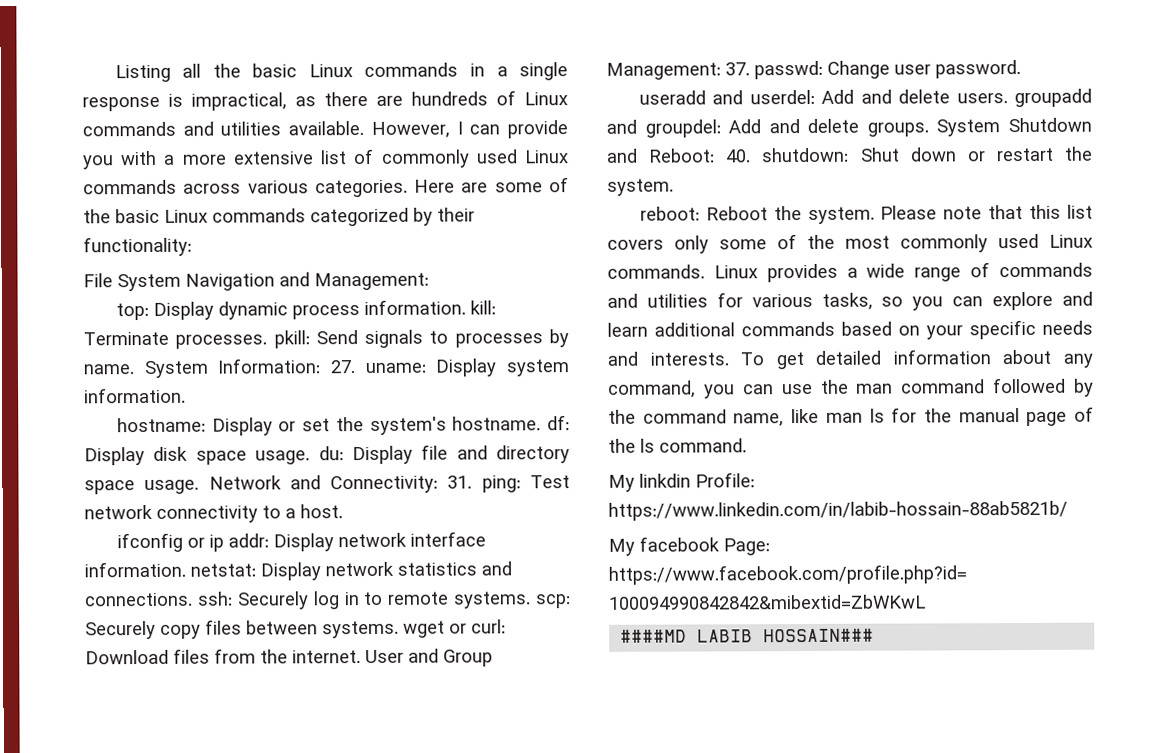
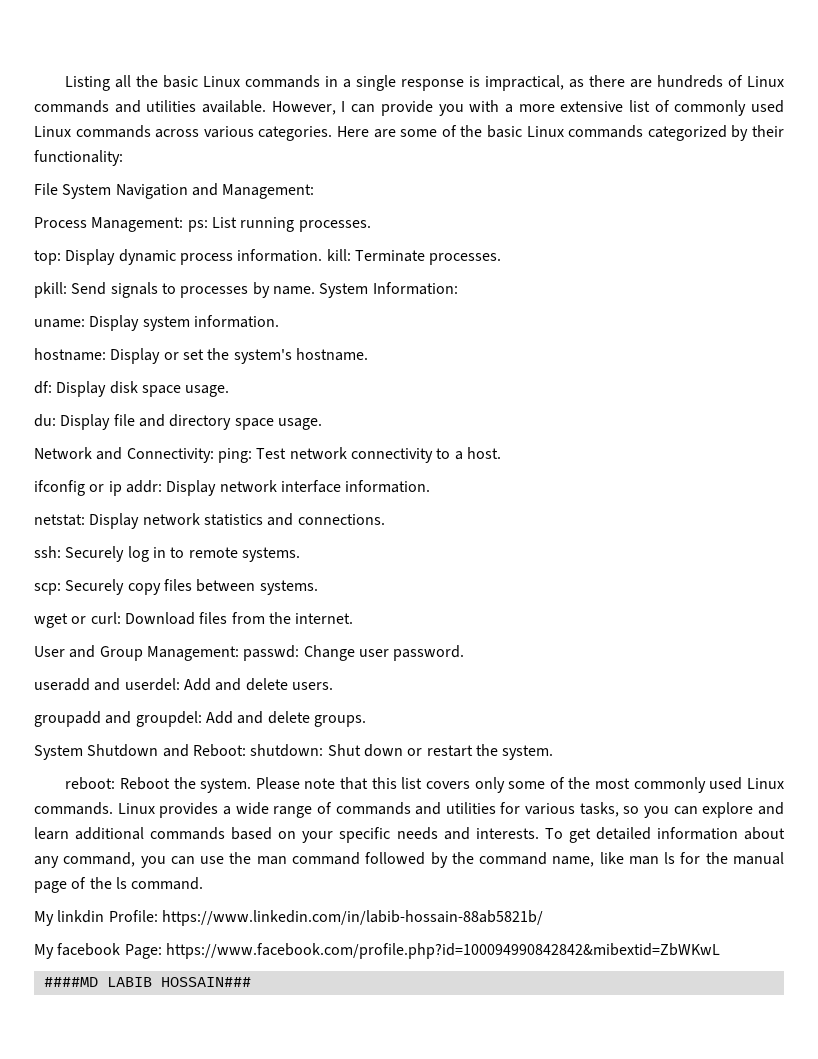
+ Process Management: ps: List running processes.
- top: Display dynamic process information. kill: Terminate processes. pkill: Send signals to processes by name.
+ top: Display dynamic process information. kill: Terminate processes.
+ pkill: Send signals to processes by name.
- System Information: 27. uname: Display system information.
+ System Information:
+ uname: Display system information.
- hostname: Display or set the system's hostname. df: Display disk space usage. du: Display file and directory space usage. Network and Connectivity: 31. ping: Test network connectivity to a host.
+ hostname: Display or set the system's hostname.
+ df: Display disk space usage.
+ du: Display file and directory space usage.
+ Network and Connectivity: ping: Test network connectivity to a host.
- ifconfig or ip addr: Display network interface information. netstat: Display network statistics and connections. ssh: Securely log in to remote systems. scp: Securely copy files between systems. wget or curl: Download files from the internet. User and Group Management: 37. passwd: Change user password.
+ ifconfig or ip addr: Display network interface information.
+ netstat: Display network statistics and connections.
+ ssh: Securely log in to remote systems.
+ scp: Securely copy files between systems.
+ wget or curl: Download files from the internet.
+ User and Group Management: passwd: Change user password.
- useradd and userdel: Add and delete users. groupadd and groupdel: Add and delete groups. System Shutdown and Reboot: 40. shutdown: Shut down or restart the system.
+ useradd and userdel: Add and delete users.
+ groupadd and groupdel: Add and delete groups.
+ System Shutdown and Reboot: shutdown: Shut down or restart the system.

